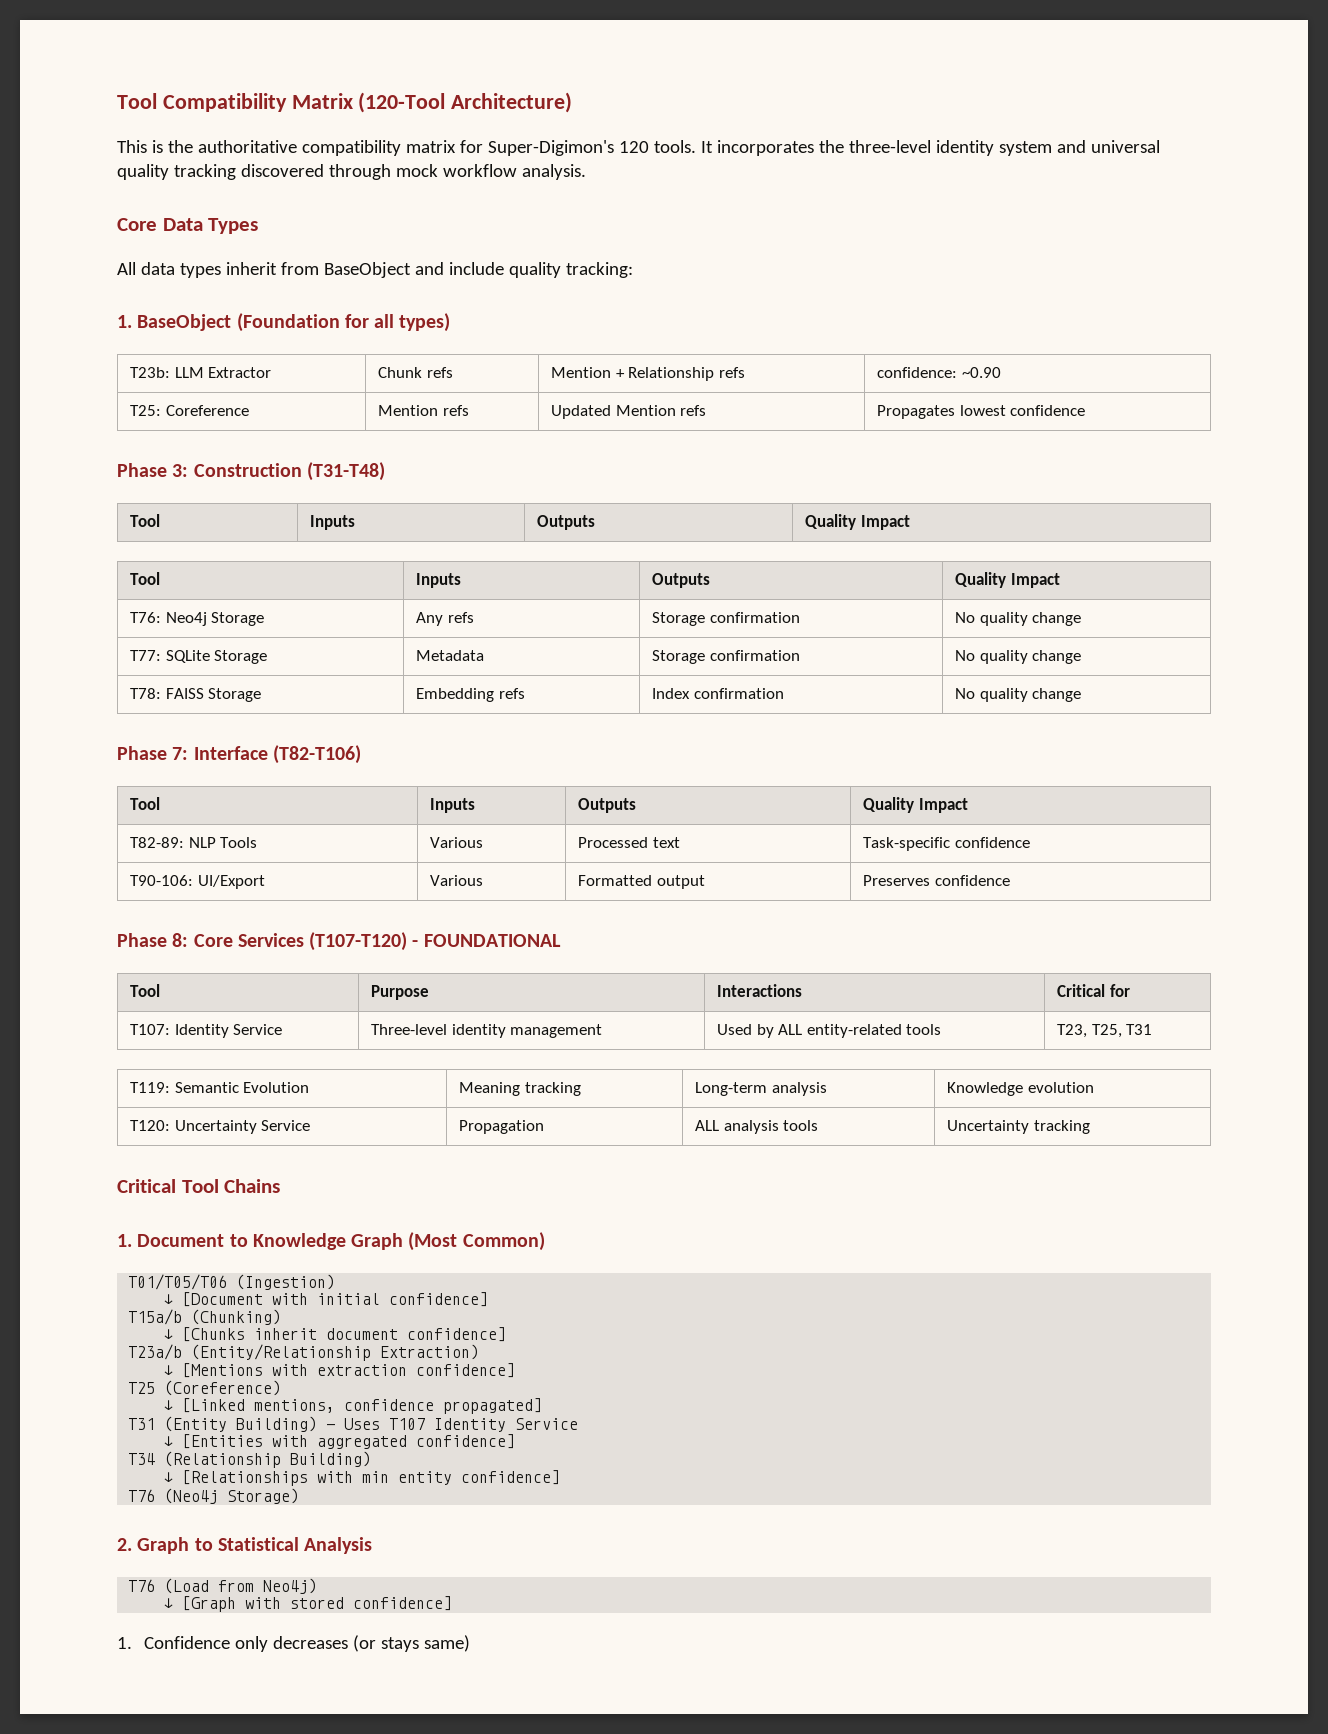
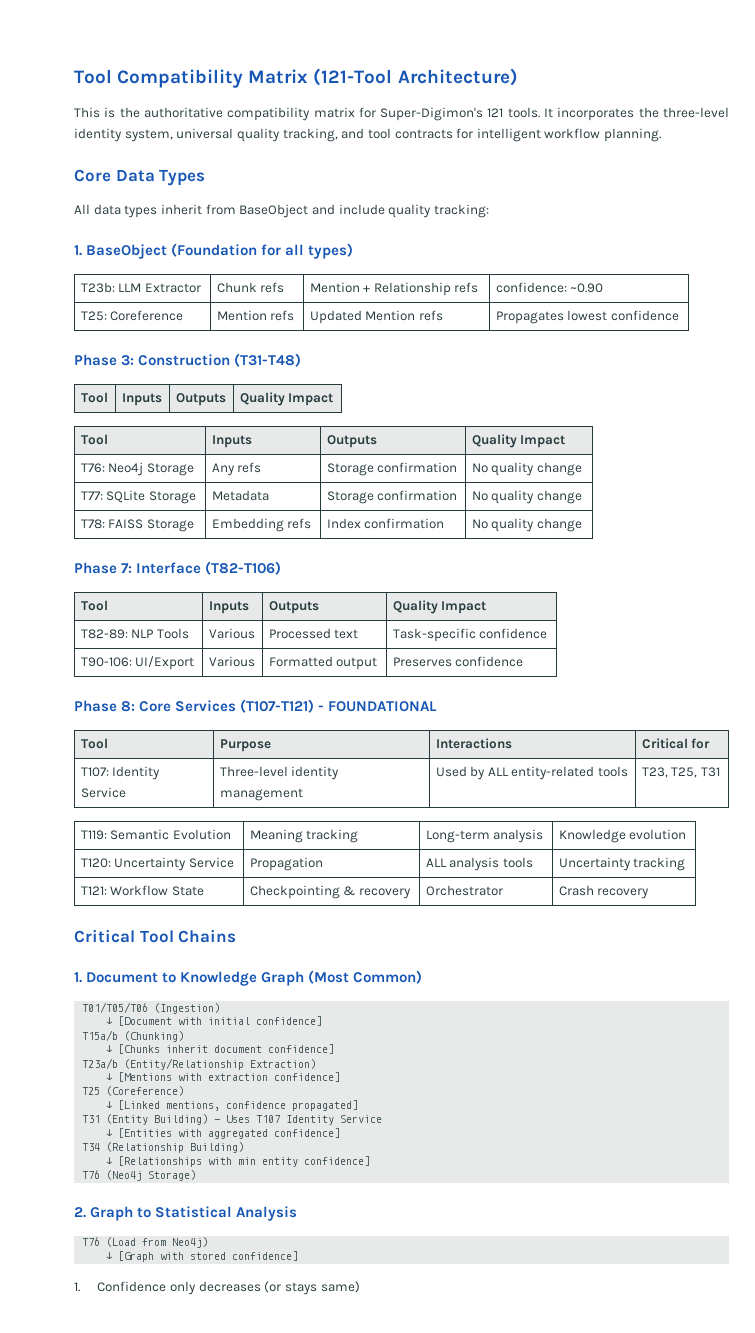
- Tool Compatibility Matrix (120-Tool Architecture)
+ Tool Compatibility Matrix (121-Tool Architecture)
- This is the authoritative compatibility matrix for Super-Digimon's 120 tools.
+ This is the authoritative compatibility matrix for Super-Digimon's 121 tools.
- It incorporates the three-level identity system and universal quality tracking discovered through mock workflow analysis.
+ It incorporates the three-level identity system, universal quality tracking, and tool contracts for intelligent workflow planning.
- Phase 8: Core Services (T107-T120) - FOUNDATIONAL
+ Phase 8: Core Services (T107-T121) - FOUNDATIONAL
+ T121: Workflow State | Checkpointing & recovery | Orchestrator | Crash recovery

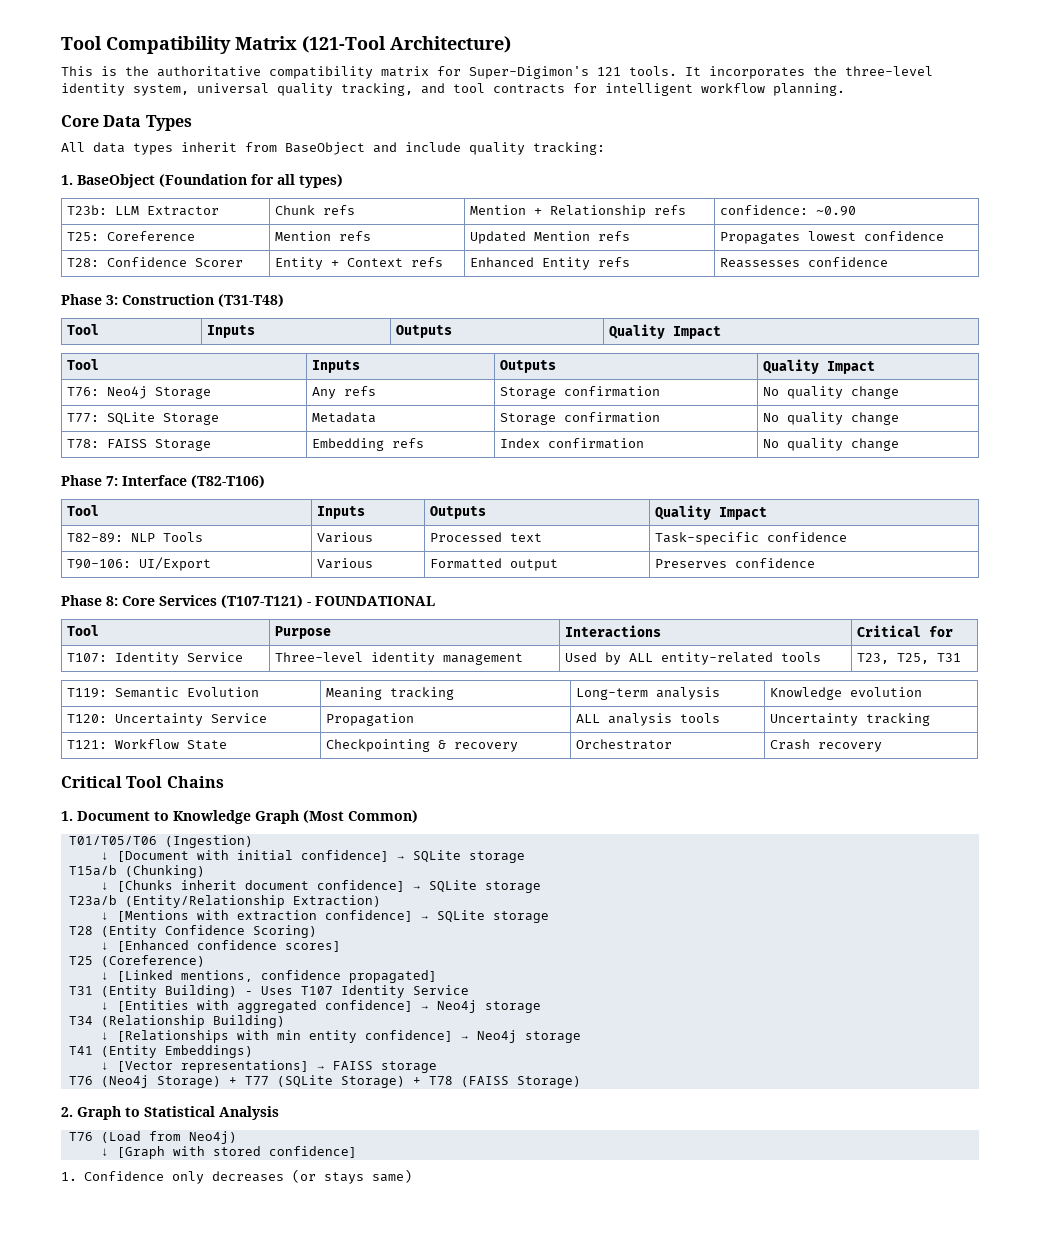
+ T28: Confidence Scorer | Entity + Context refs | Enhanced Entity refs | Reassesses confidence
- ↓ [Document with initial confidence]
+ ↓ [Document with initial confidence] → SQLite storage
- ↓ [Chunks inherit document confidence]
+ ↓ [Chunks inherit document confidence] → SQLite storage
- ↓ [Mentions with extraction confidence]
+ ↓ [Mentions with extraction confidence] → SQLite storage
+ T28 (Entity Confidence Scoring)
+ ↓ [Enhanced confidence scores]
- ↓ [Entities with aggregated confidence]
+ ↓ [Entities with aggregated confidence] → Neo4j storage
- ↓ [Relationships with min entity confidence]
- T76 (Neo4j Storage)
+ ↓ [Relationships with min entity confidence] → Neo4j storage
+ T41 (Entity Embeddings)
+ ↓ [Vector representations] → FAISS storage
+ T76 (Neo4j Storage) + T77 (SQLite Storage) + T78 (FAISS Storage)

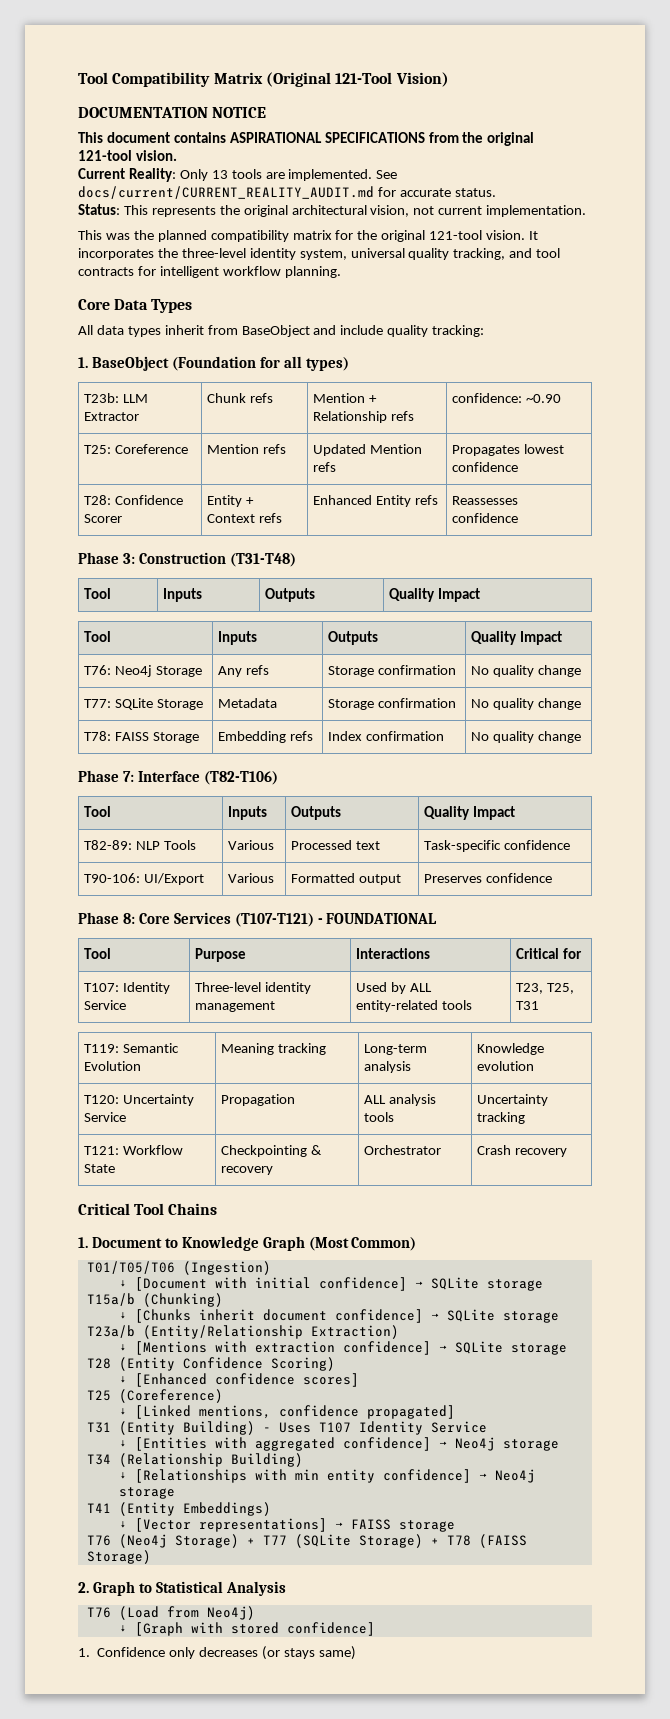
- Tool Compatibility Matrix (121-Tool Architecture)
- This is the authoritative compatibility matrix for Super-Digimon's 121 tools.
+ Tool Compatibility Matrix (Original 121-Tool Vision)
+ DOCUMENTATION NOTICE
+ This document contains ASPIRATIONAL SPECIFICATIONS from the original 121-tool vision.
+ Current Reality: Only 13 tools are implemented. See docs/current/CURRENT_REALITY_AUDIT.md for accurate status.
+ Status: This represents the original architectural vision, not current implementation.
+ This was the planned compatibility matrix for the original 121-tool vision.

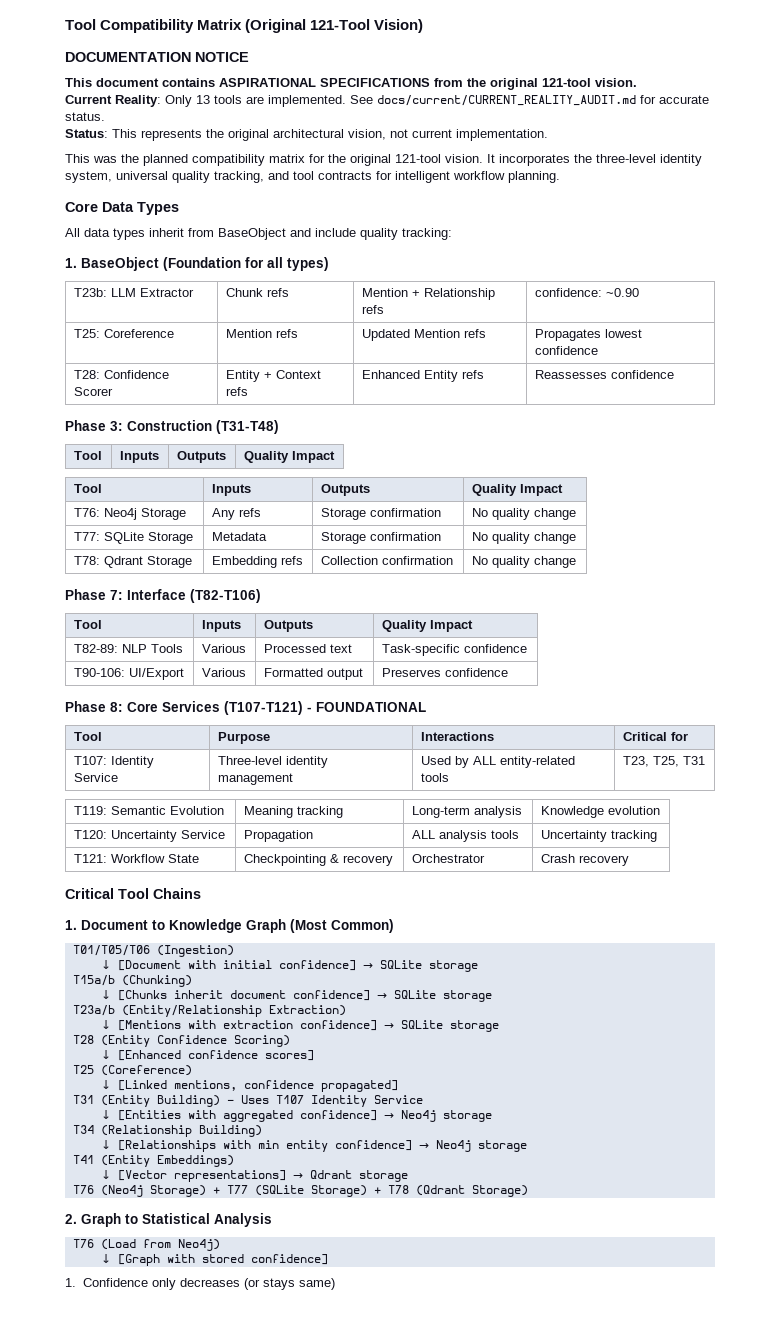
- T78: FAISS Storage | Embedding refs | Index confirmation | No quality change
+ T78: Qdrant Storage | Embedding refs | Collection confirmation | No quality change
- ↓ [Vector representations] → FAISS storage
+ ↓ [Vector representations] → Qdrant storage
- T76 (Neo4j Storage) + T77 (SQLite Storage) + T78 (FAISS Storage)
+ T76 (Neo4j Storage) + T77 (SQLite Storage) + T78 (Qdrant Storage)

